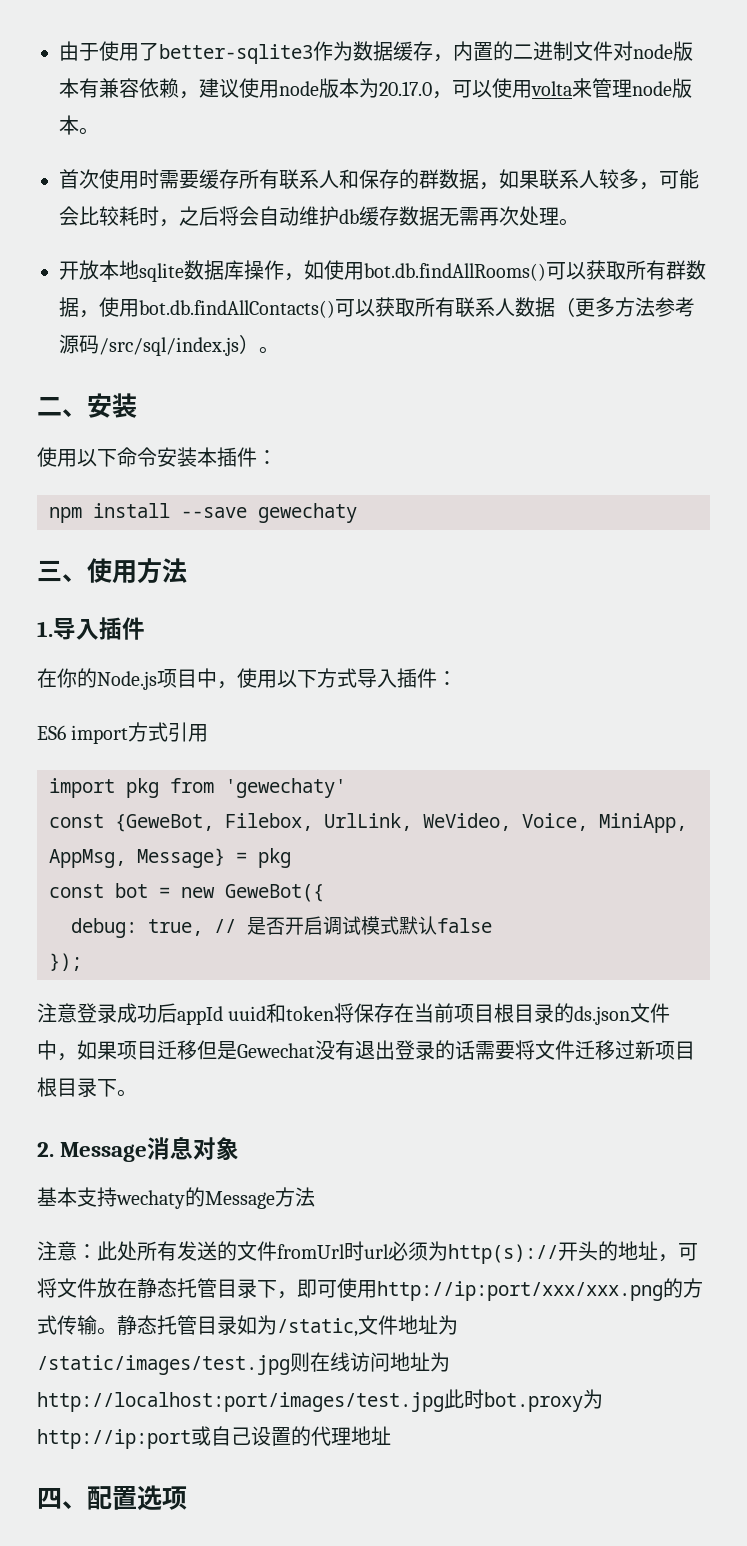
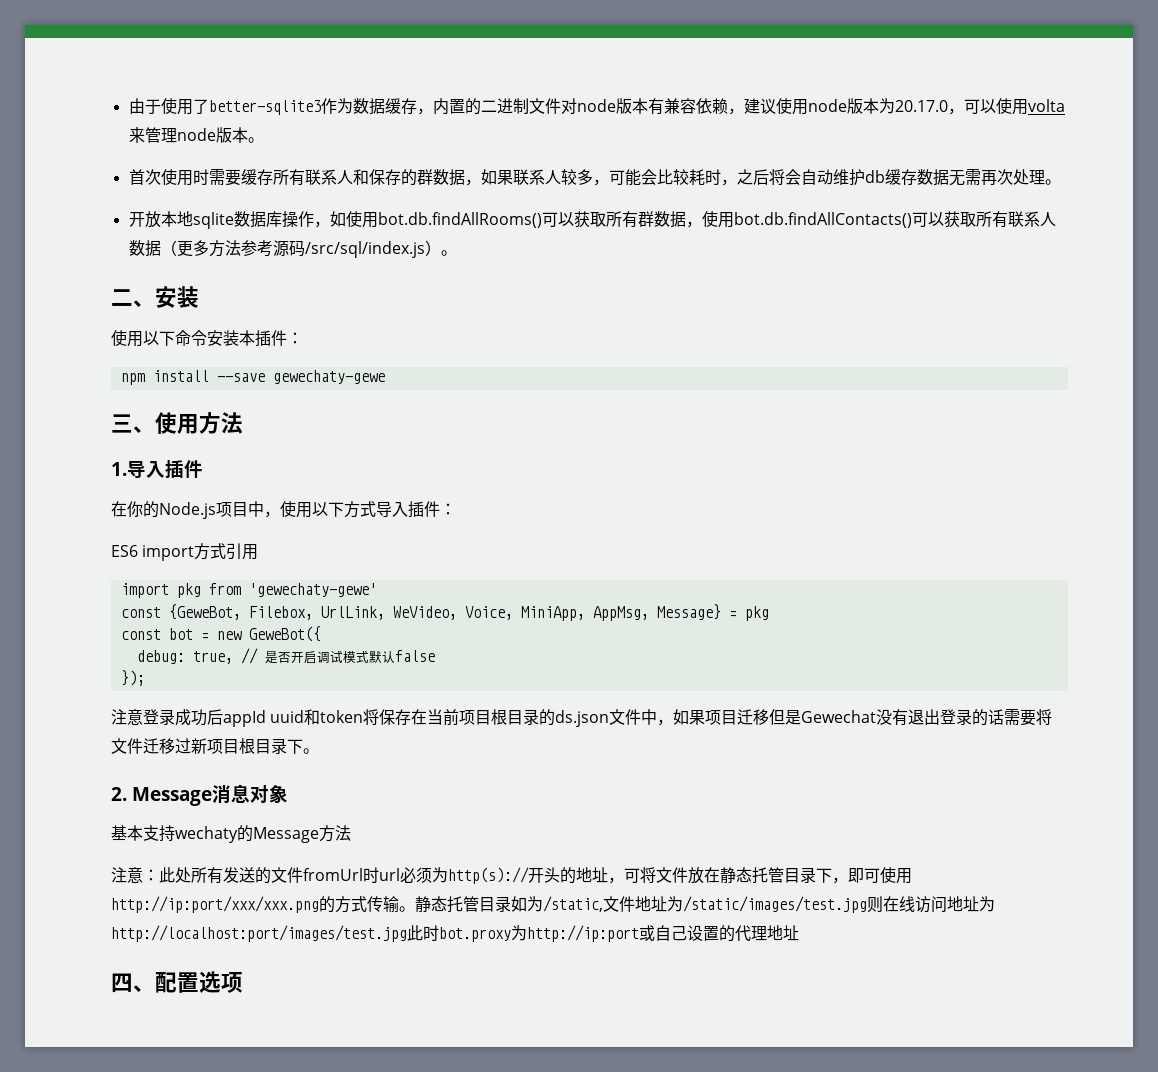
- npm install --save gewechaty
+ npm install --save gewechaty-gewe
- import pkg from 'gewechaty'
+ import pkg from 'gewechaty-gewe'

